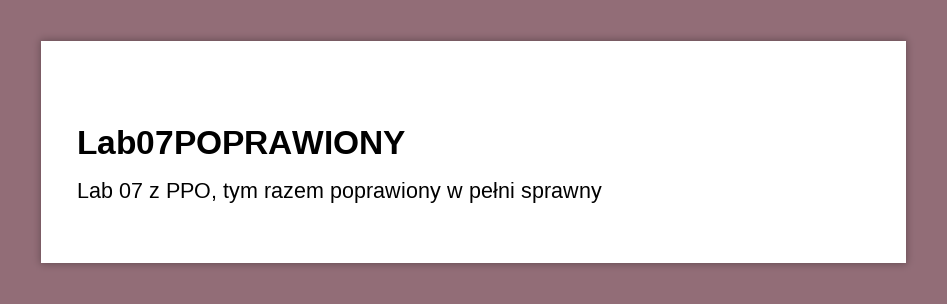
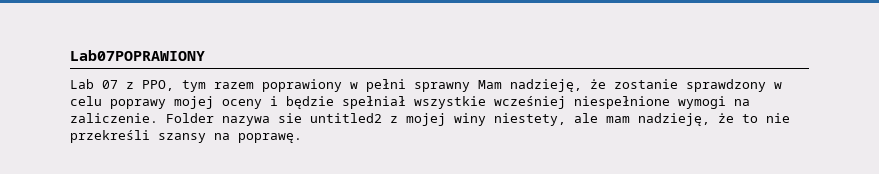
- Lab 07 z PPO, tym razem poprawiony w pełni sprawny
+ Lab 07 z PPO, tym razem poprawiony w pełni sprawny Mam nadzieję, że zostanie sprawdzony w celu poprawy mojej oceny i będzie spełniał wszystkie wcześniej niespełnione wymogi na zaliczenie. Folder nazywa sie untitled2 z mojej winy niestety, ale mam nadzieję, że to nie przekreśli szansy na poprawę.

